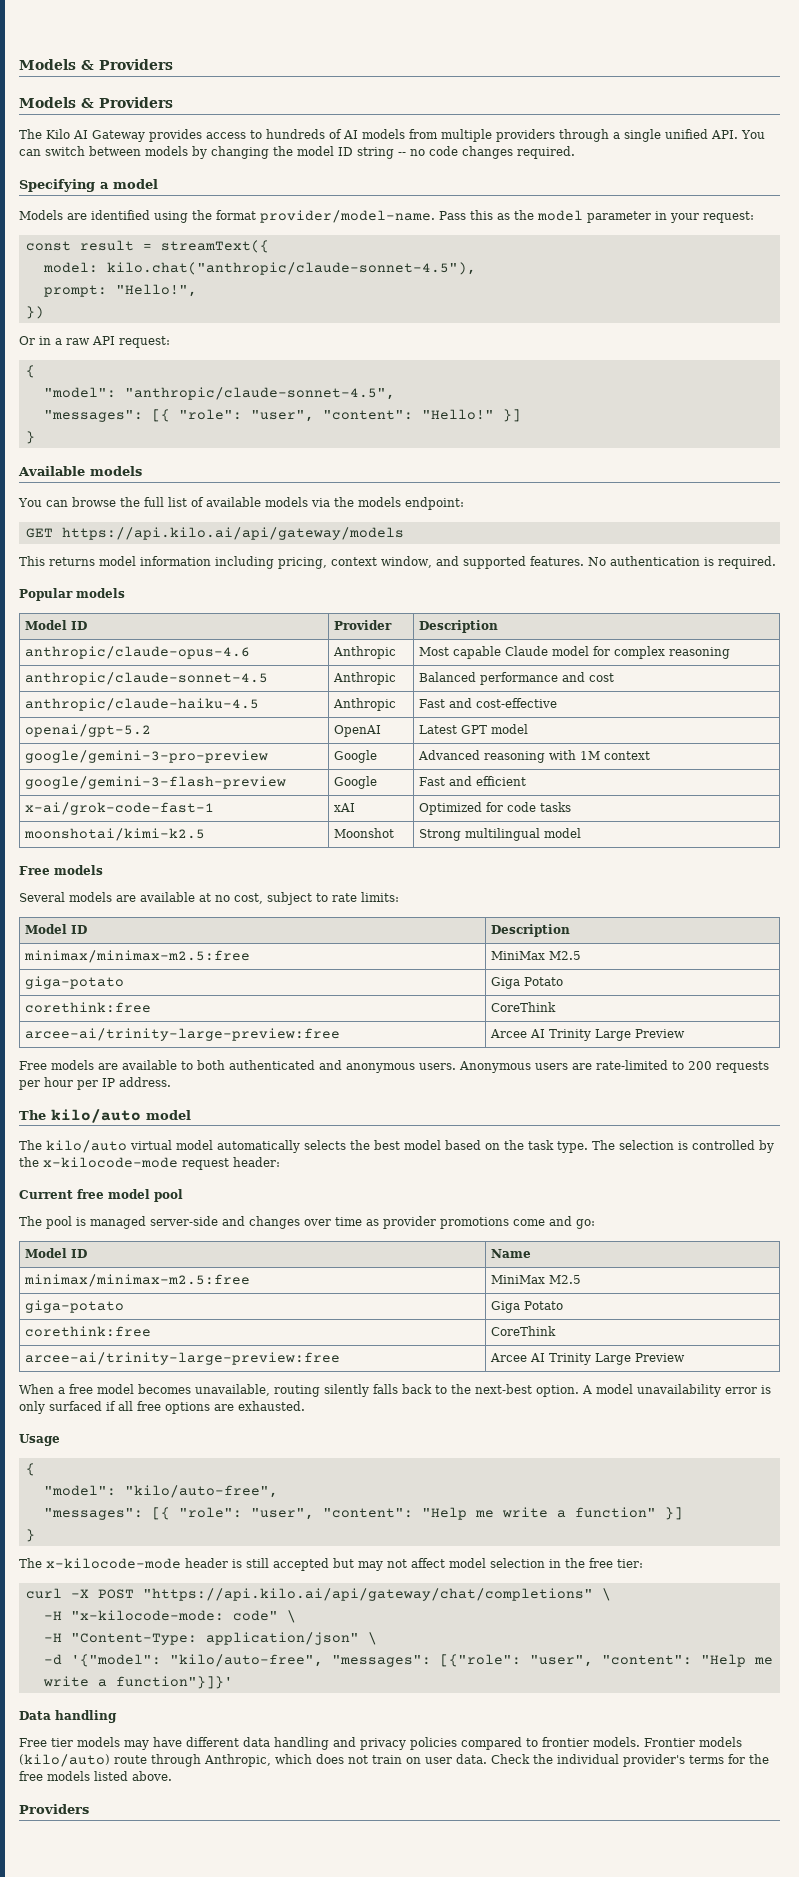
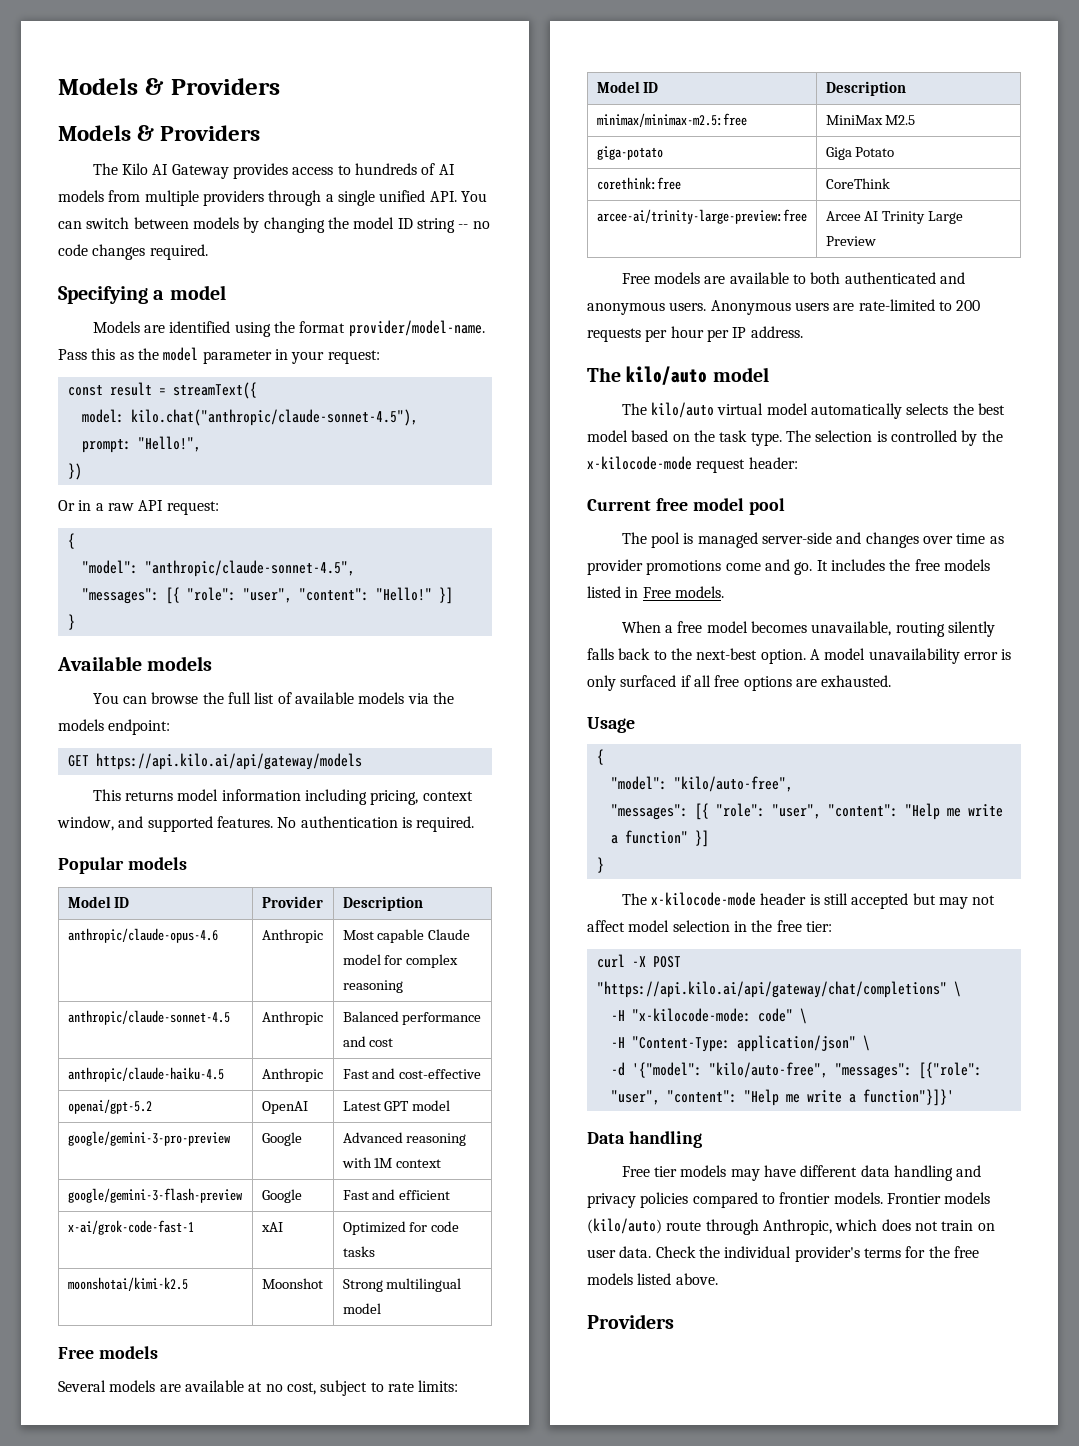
- The pool is managed server-side and changes over time as provider promotions come and go:
- Model ID | Name
- minimax/minimax-m2.5:free | MiniMax M2.5
- giga-potato | Giga Potato
- corethink:free | CoreThink
- arcee-ai/trinity-large-preview:free | Arcee AI Trinity Large Preview
+ The pool is managed server-side and changes over time as provider promotions come and go. It includes the free models listed in Free models.

